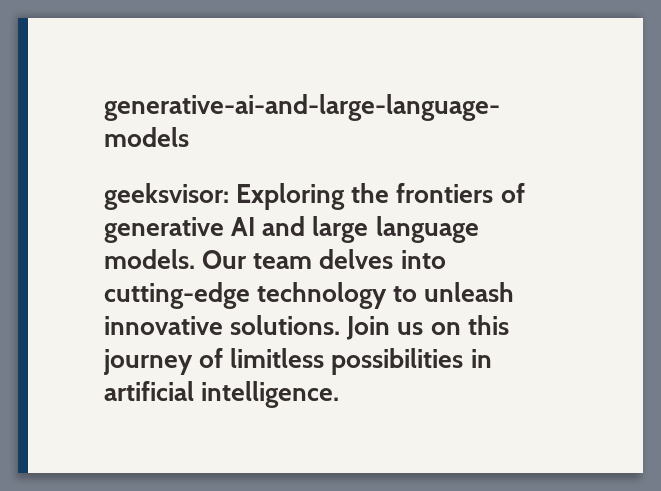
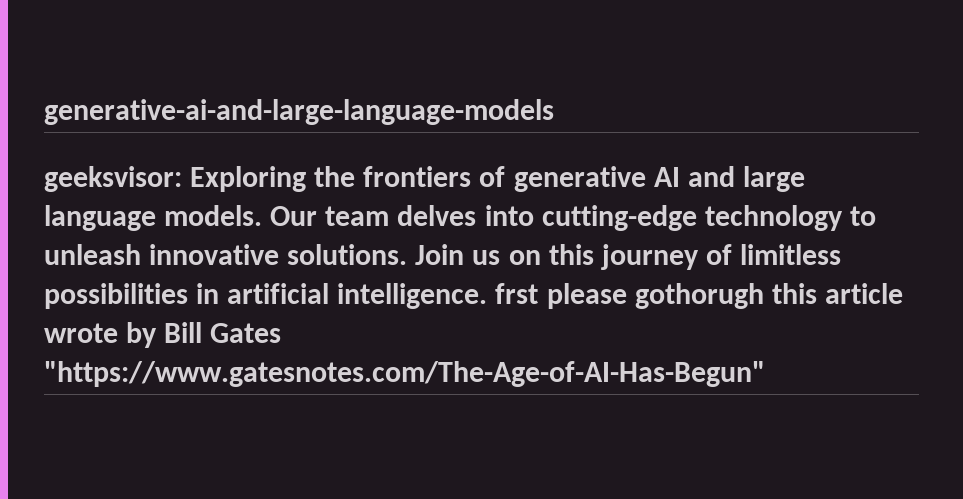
- Join us on this journey of limitless possibilities in artificial intelligence.
+ Join us on this journey of limitless possibilities in artificial intelligence. frst please gothorugh this article wrote by Bill Gates "https://www.gatesnotes.com/The-Age-of-AI-Has-Begun"

